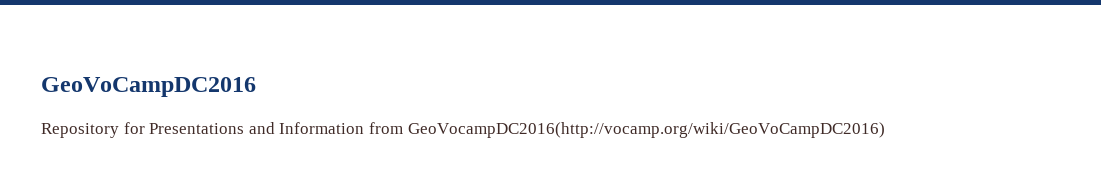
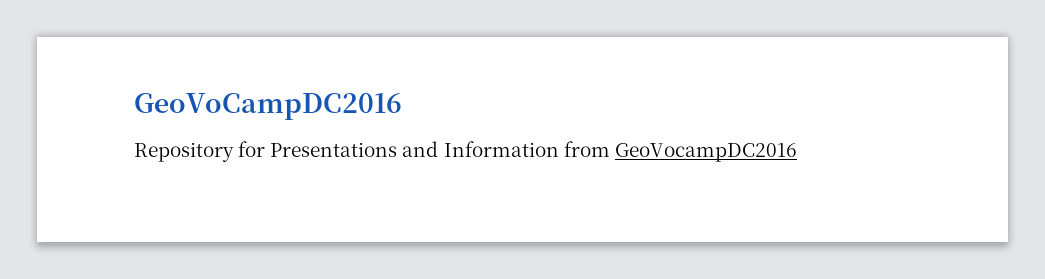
- Repository for Presentations and Information from GeoVocampDC2016(http://vocamp.org/wiki/GeoVoCampDC2016)
+ Repository for Presentations and Information from GeoVocampDC2016

